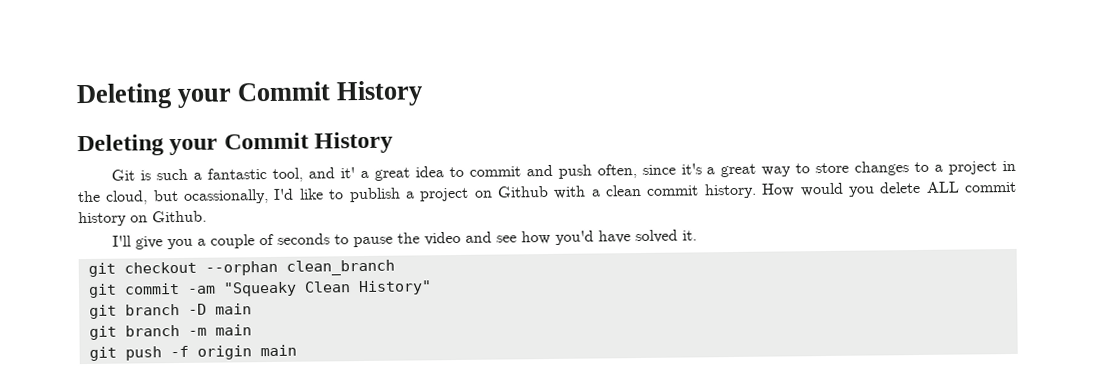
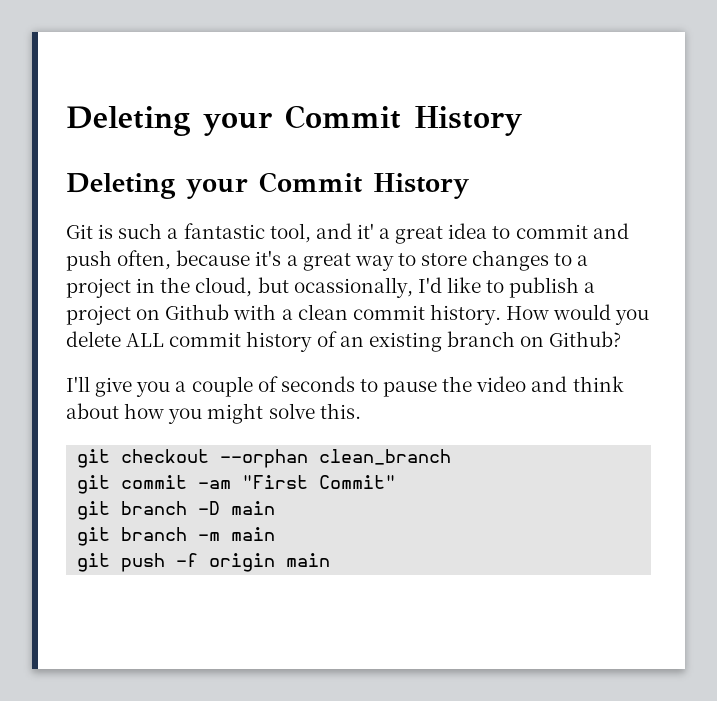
- Git is such a fantastic tool, and it' a great idea to commit and push often, since it's a great way to store changes to a project in the cloud, but ocassionally, I'd like to publish a project on Github with a clean commit history.
+ Git is such a fantastic tool, and it' a great idea to commit and push often, because it's a great way to store changes to a project in the cloud, but ocassionally, I'd like to publish a project on Github with a clean commit history.
- How would you delete ALL commit history on Github.
+ How would you delete ALL commit history of an existing branch on Github?
- I'll give you a couple of seconds to pause the video and see how you'd have solved it.
+ I'll give you a couple of seconds to pause the video and think about how you might solve this.
- git commit -am "Squeaky Clean History"
+ git commit -am "First Commit"

